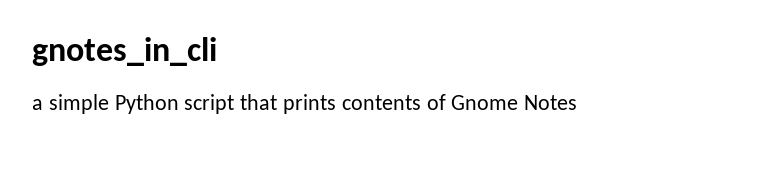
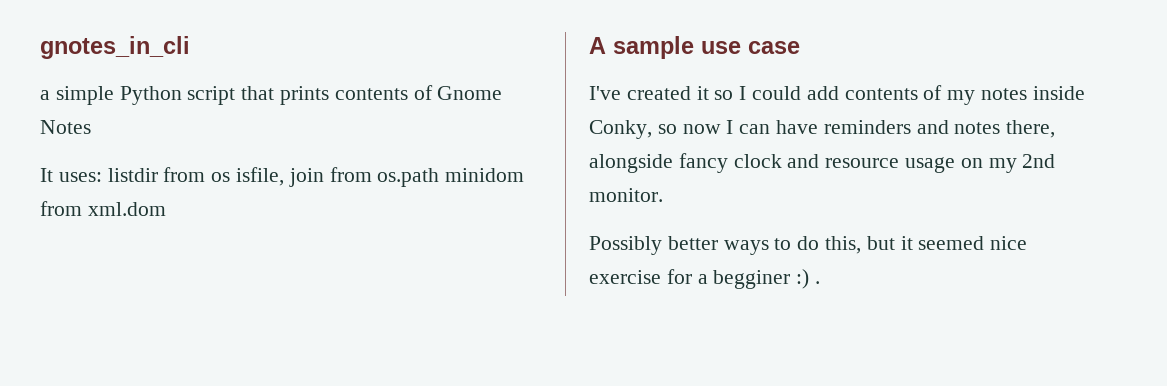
+ It uses: listdir from os isfile, join from os.path minidom from xml.dom
+ A sample use case
+ I've created it so I could add contents of my notes inside Conky, so now I can have reminders and notes there, alongside fancy clock and resource usage on my 2nd monitor.
+ Possibly better ways to do this, but it seemed nice exercise for a begginer :) .

